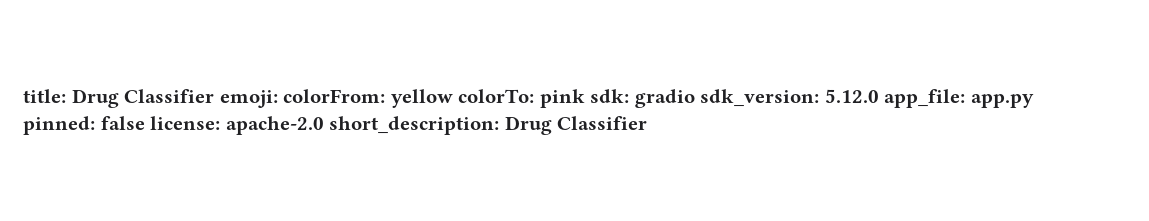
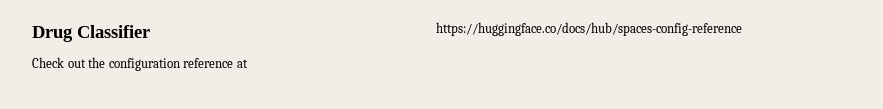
- title: Drug Classifier emoji: colorFrom: yellow colorTo: pink sdk: gradio sdk_version: 5.12.0 app_file: app.py pinned: false license: apache-2.0 short_description: Drug Classifier
+ Drug Classifier
+ Check out the configuration reference at https://huggingface.co/docs/hub/spaces-config-reference

